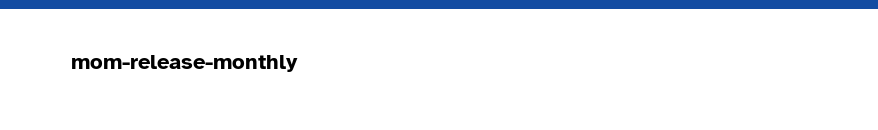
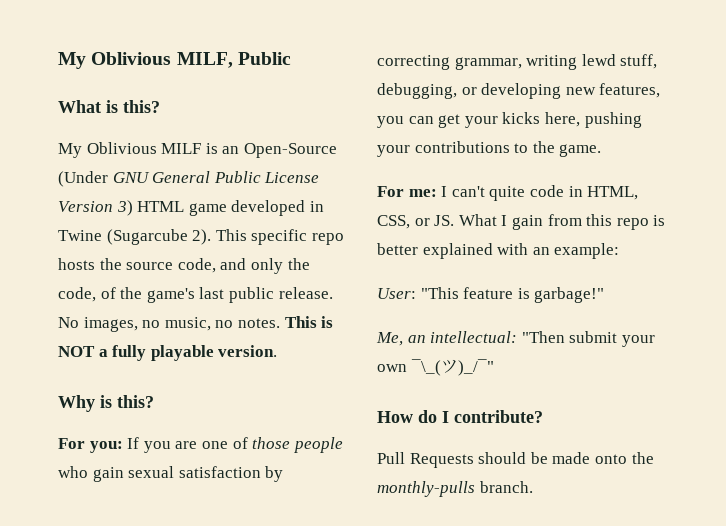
- mom-release-monthly
+ My Oblivious MILF, Public
+ What is this?
+ My Oblivious MILF is an Open-Source (Under GNU General Public License Version 3) HTML game developed in Twine (Sugarcube 2). This specific repo hosts the source code, and only the code, of the game's last public release. No images, no music, no notes. This is NOT a fully playable version.
+ Why is this?
+ For you: If you are one of those people who gain sexual satisfaction by correcting grammar, writing lewd stuff, debugging, or developing new features, you can get your kicks here, pushing your contributions to the game.
+ For me: I can't quite code in HTML, CSS, or JS. What I gain from this repo is better explained with an example:
+ User: "This feature is garbage!"
+ Me, an intellectual: "Then submit your own ¯\_(ツ)_/¯"
+ How do I contribute?
+ Pull Requests should be made onto the monthly-pulls branch.

